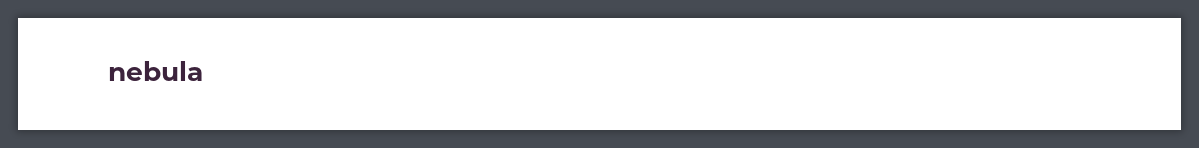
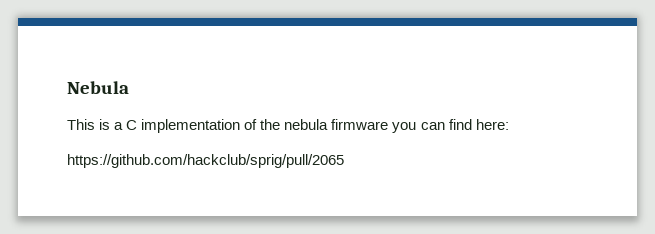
- nebula
+ Nebula
+ This is a C implementation of the nebula firmware you can find here:
+ https://github.com/hackclub/sprig/pull/2065

